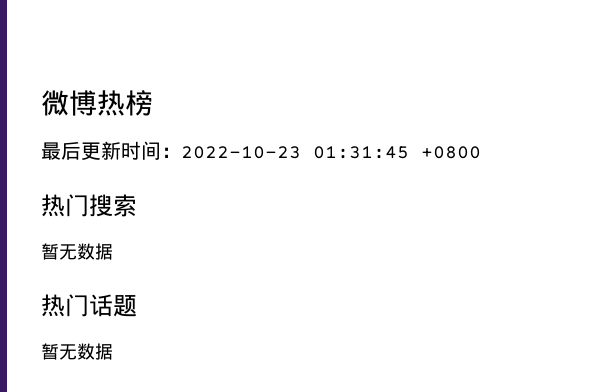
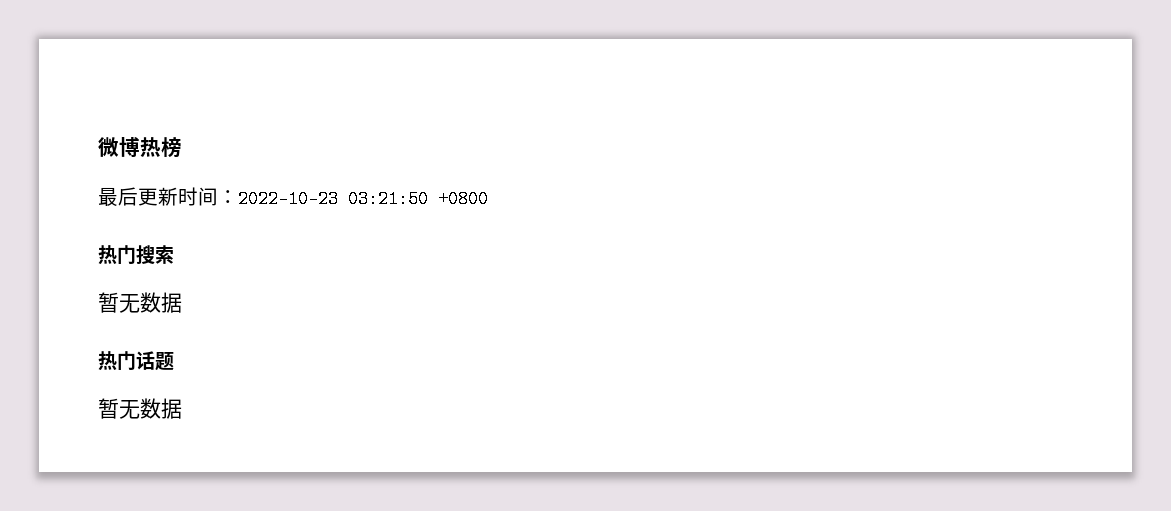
- 最后更新时间：2022-10-23 01:31:45 +0800
+ 最后更新时间：2022-10-23 03:21:50 +0800

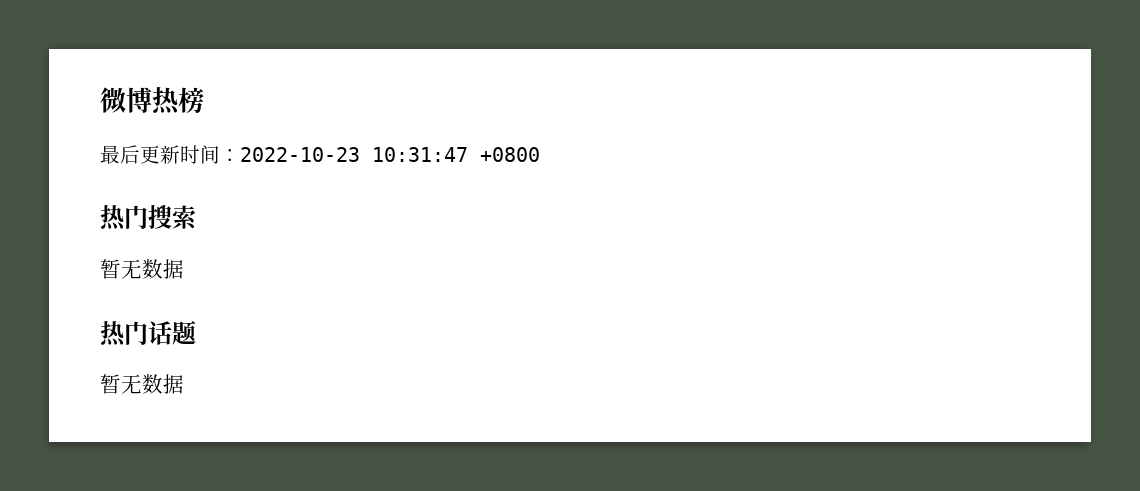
- 最后更新时间：2022-10-23 03:21:50 +0800
+ 最后更新时间：2022-10-23 10:31:47 +0800

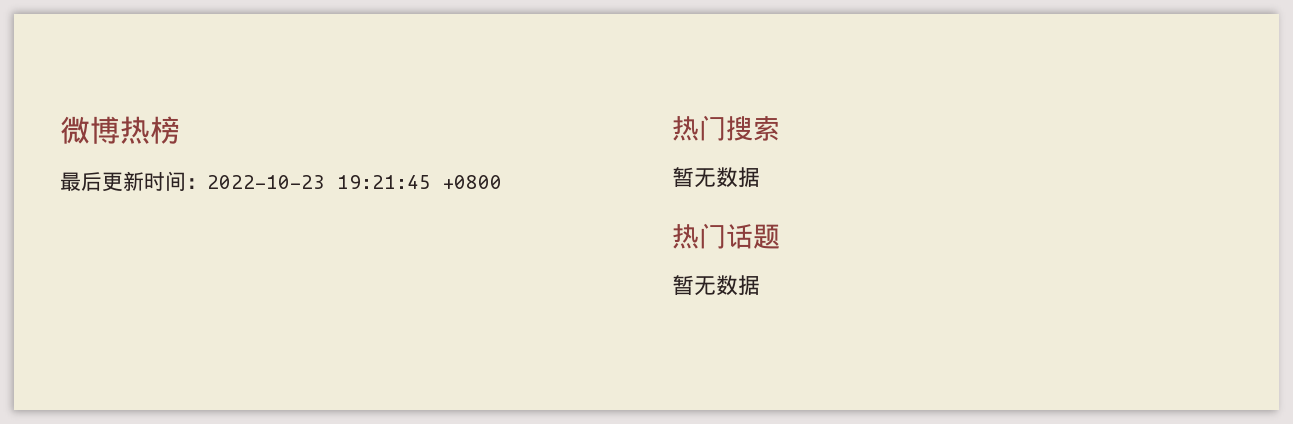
- 最后更新时间：2022-10-23 10:31:47 +0800
+ 最后更新时间：2022-10-23 19:21:45 +0800

